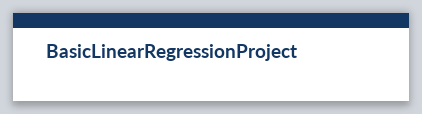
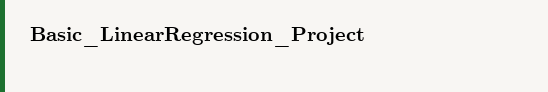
- BasicLinearRegressionProject
+ Basic_LinearRegression_Project

